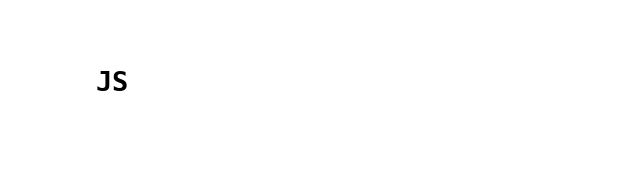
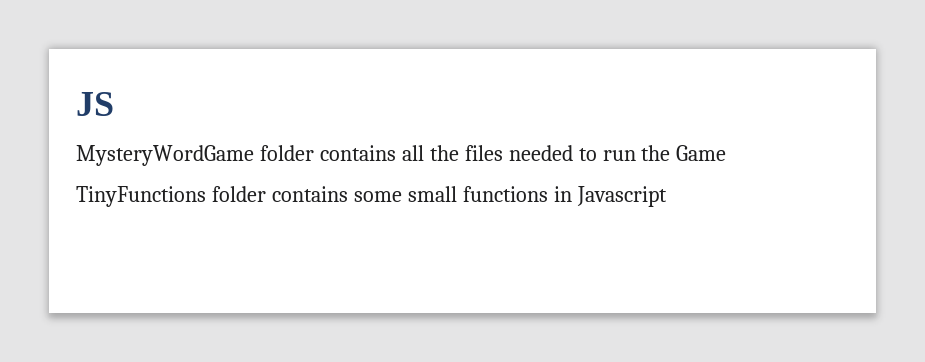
+ MysteryWordGame folder contains all the files needed to run the Game
+ TinyFunctions folder contains some small functions in Javascript

